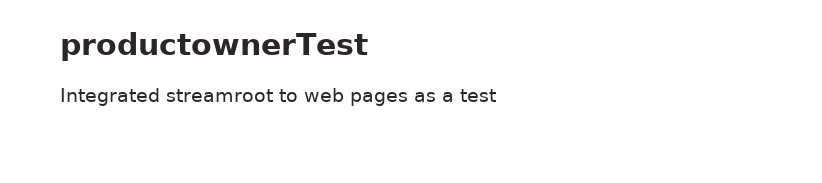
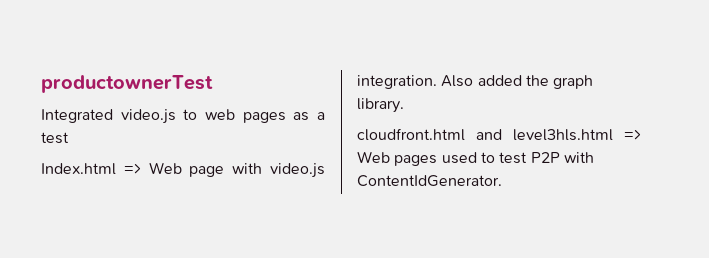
- Integrated streamroot to web pages as a test
+ Integrated video.js to web pages as a test
+ Index.html => Web page with video.js integration. Also added the graph library.
+ cloudfront.html and level3hls.html => Web pages used to test P2P with ContentIdGenerator.

